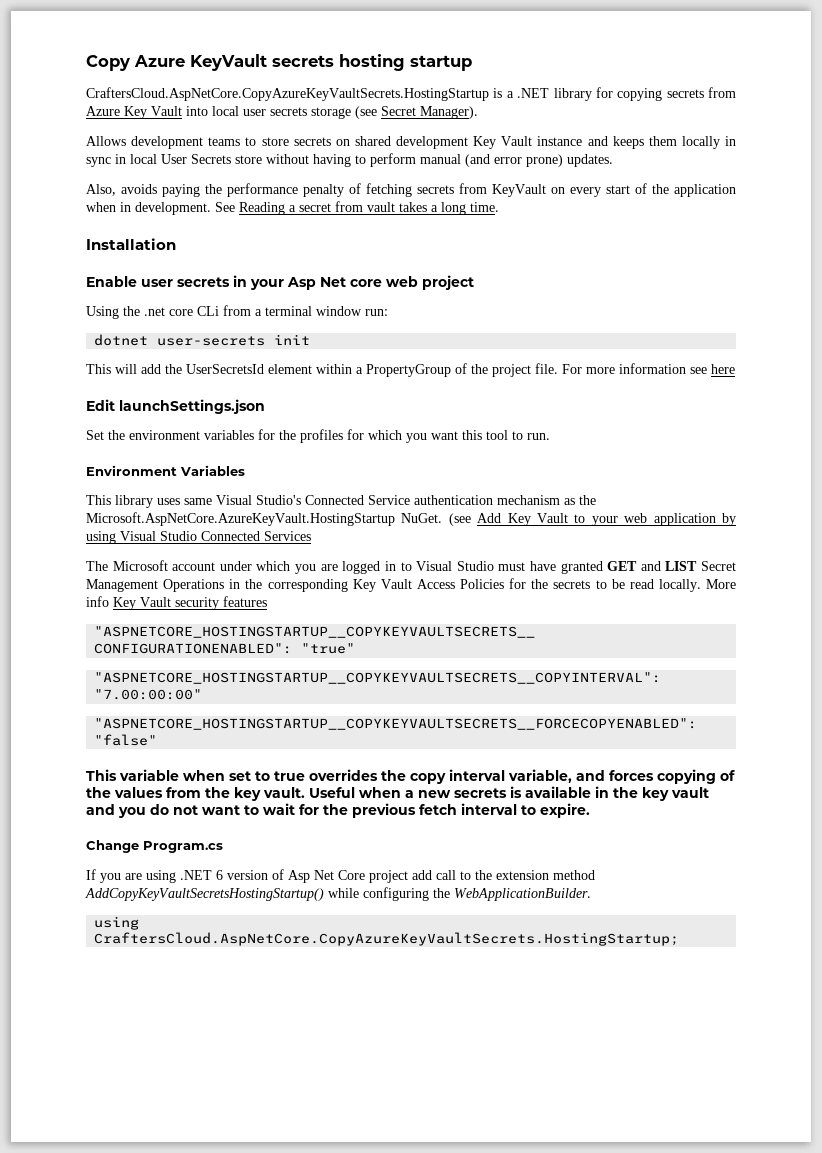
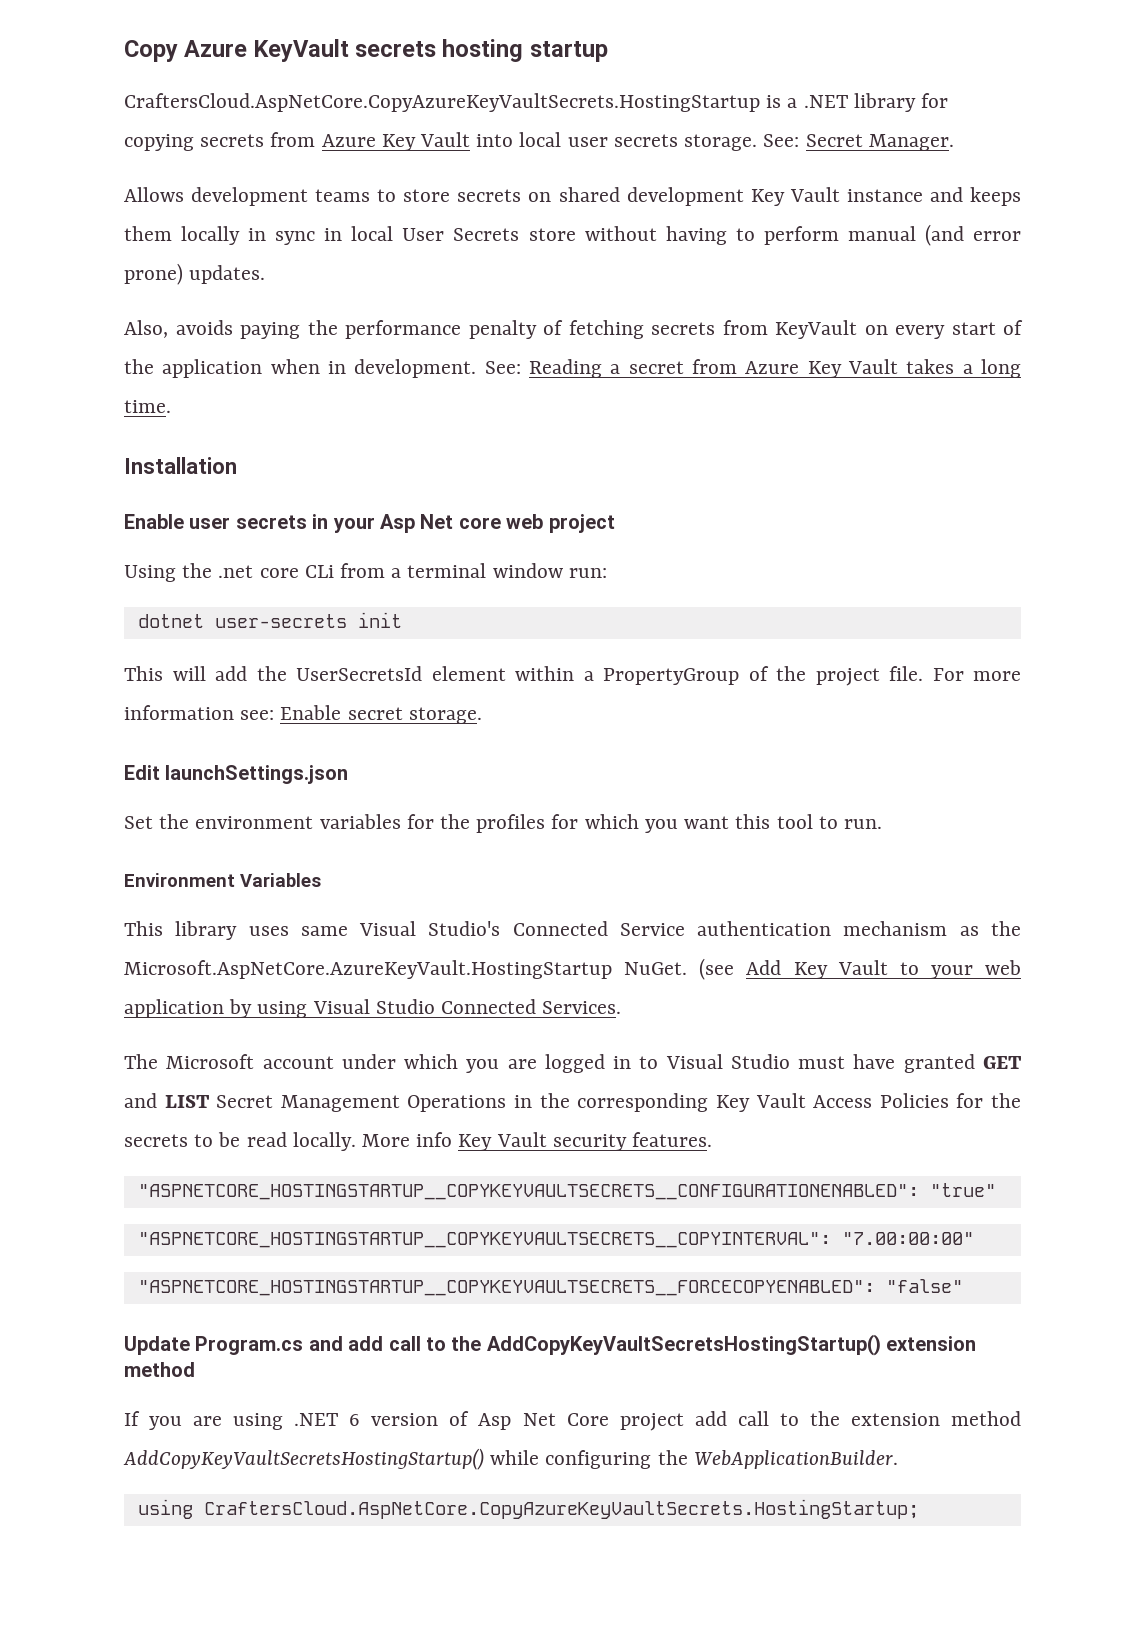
- CraftersCloud.AspNetCore.CopyAzureKeyVaultSecrets.HostingStartup is a .NET library for copying secrets from Azure Key Vault into local user secrets storage (see Secret Manager).
+ CraftersCloud.AspNetCore.CopyAzureKeyVaultSecrets.HostingStartup is a .NET library for copying secrets from Azure Key Vault into local user secrets storage. See: Secret Manager.
- See Reading a secret from vault takes a long time.
+ See: Reading a secret from Azure Key Vault takes a long time.
- For more information see here
+ For more information see: Enable secret storage.
- (see Add Key Vault to your web application by using Visual Studio Connected Services
+ (see Add Key Vault to your web application by using Visual Studio Connected Services.
- More info Key Vault security features
+ More info Key Vault security features.
- This variable when set to true overrides the copy interval variable, and forces copying of the values from the key vault. Useful when a new secrets is available in the key vault and you do not want to wait for the previous fetch interval to expire.
- Change Program.cs
+ Update Program.cs and add call to the AddCopyKeyVaultSecretsHostingStartup() extension method

